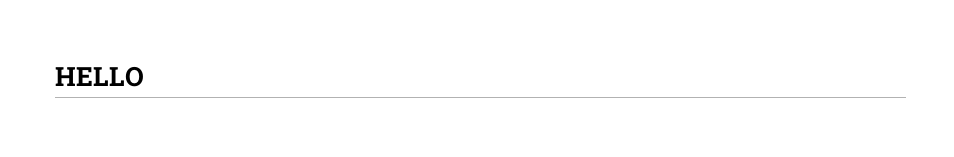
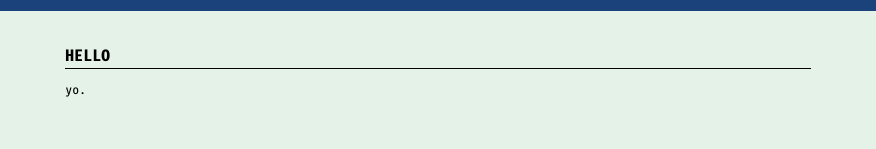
+ yo.

